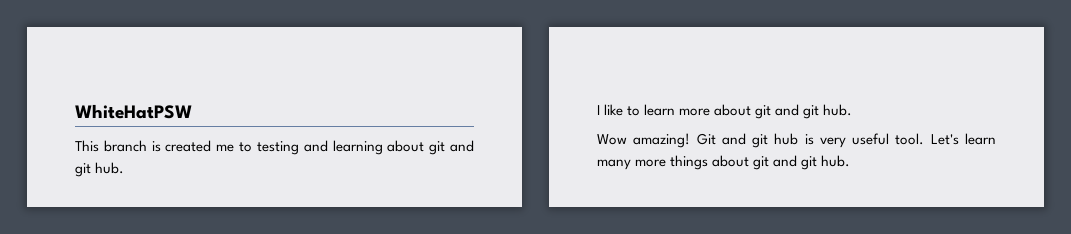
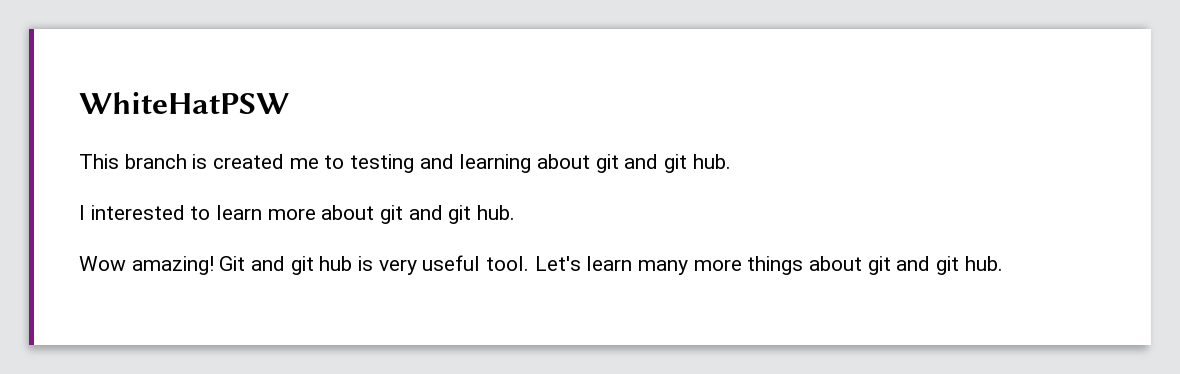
- I like to learn more about git and git hub.
+ I interested to learn more about git and git hub.

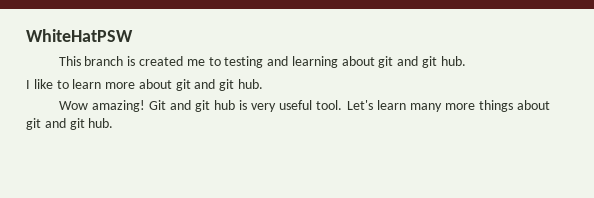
- I interested to learn more about git and git hub.
+ I like to learn more about git and git hub.

